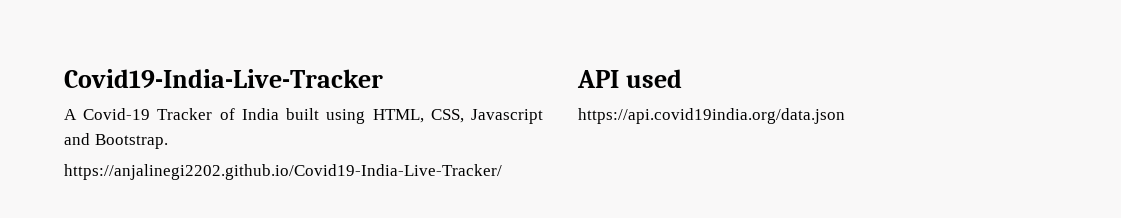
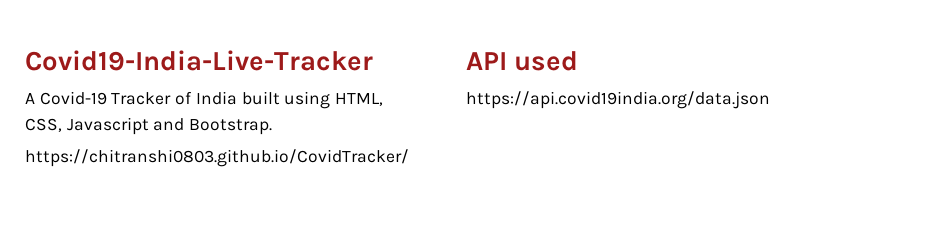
- https://anjalinegi2202.github.io/Covid19-India-Live-Tracker/
+ https://chitranshi0803.github.io/CovidTracker/

